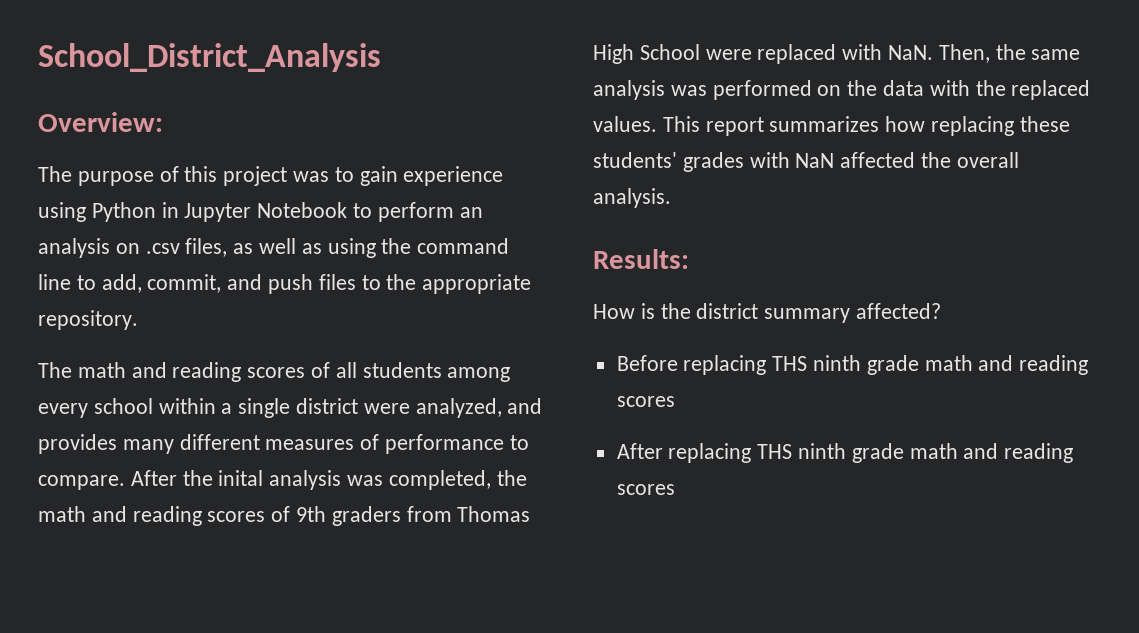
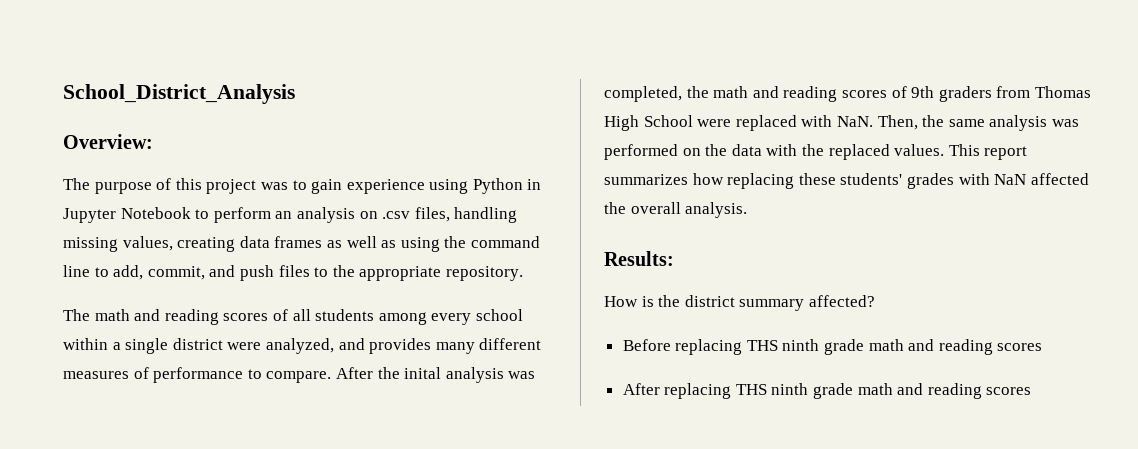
- The purpose of this project was to gain experience using Python in Jupyter Notebook to perform an analysis on .csv files, as well as using the command line to add, commit, and push files to the appropriate repository.
+ The purpose of this project was to gain experience using Python in Jupyter Notebook to perform an analysis on .csv files, handling missing values, creating data frames as well as using the command line to add, commit, and push files to the appropriate repository.

